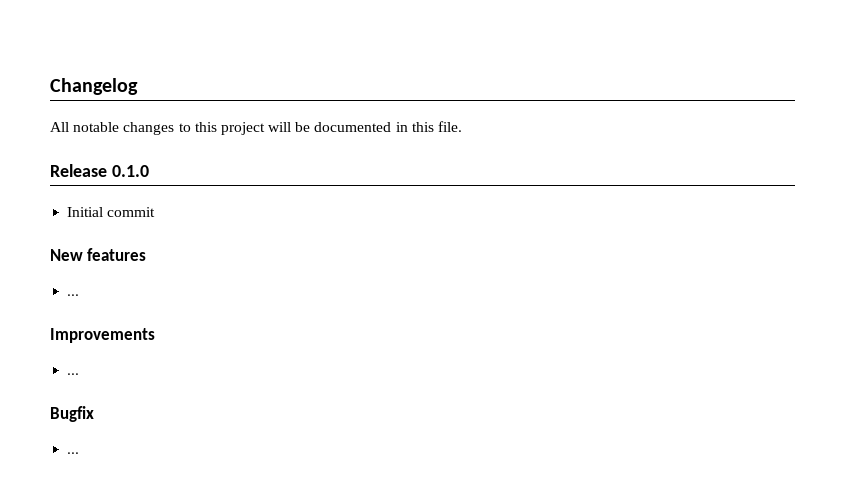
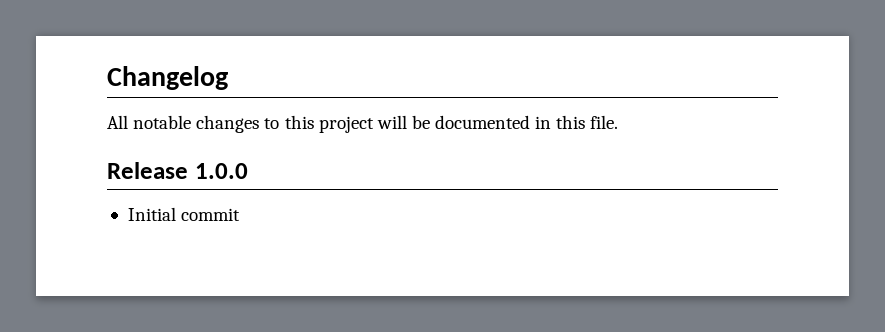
- Release 0.1.0
+ Release 1.0.0
- New features
- ...
- Improvements
- ...
- Bugfix
- ...

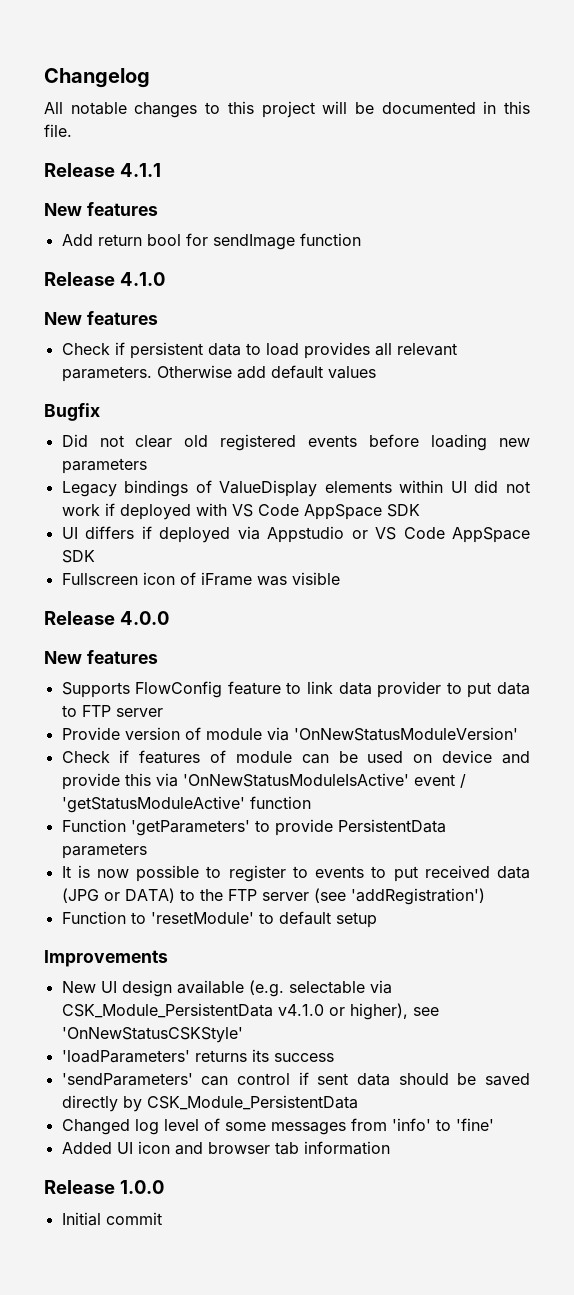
+ Release 4.1.1
+ New features
+ Add return bool for sendImage function
+ Release 4.1.0
+ New features
+ Check if persistent data to load provides all relevant parameters. Otherwise add default values
+ Bugfix
+ Did not clear old registered events before loading new parameters
+ Legacy bindings of ValueDisplay elements within UI did not work if deployed with VS Code AppSpace SDK
+ UI differs if deployed via Appstudio or VS Code AppSpace SDK
+ Fullscreen icon of iFrame was visible
+ Release 4.0.0
+ New features
+ Supports FlowConfig feature to link data provider to put data to FTP server
+ Provide version of module via 'OnNewStatusModuleVersion'
+ Check if features of module can be used on device and provide this via 'OnNewStatusModuleIsActive' event / 'getStatusModuleActive' function
+ Function 'getParameters' to provide PersistentData parameters
+ It is now possible to register to events to put received data (JPG or DATA) to the FTP server (see 'addRegistration')
+ Function to 'resetModule' to default setup
+ Improvements
+ New UI design available (e.g. selectable via CSK_Module_PersistentData v4.1.0 or higher), see 'OnNewStatusCSKStyle'
+ 'loadParameters' returns its success
+ 'sendParameters' can control if sent data should be saved directly by CSK_Module_PersistentData
+ Changed log level of some messages from 'info' to 'fine'
+ Added UI icon and browser tab information

